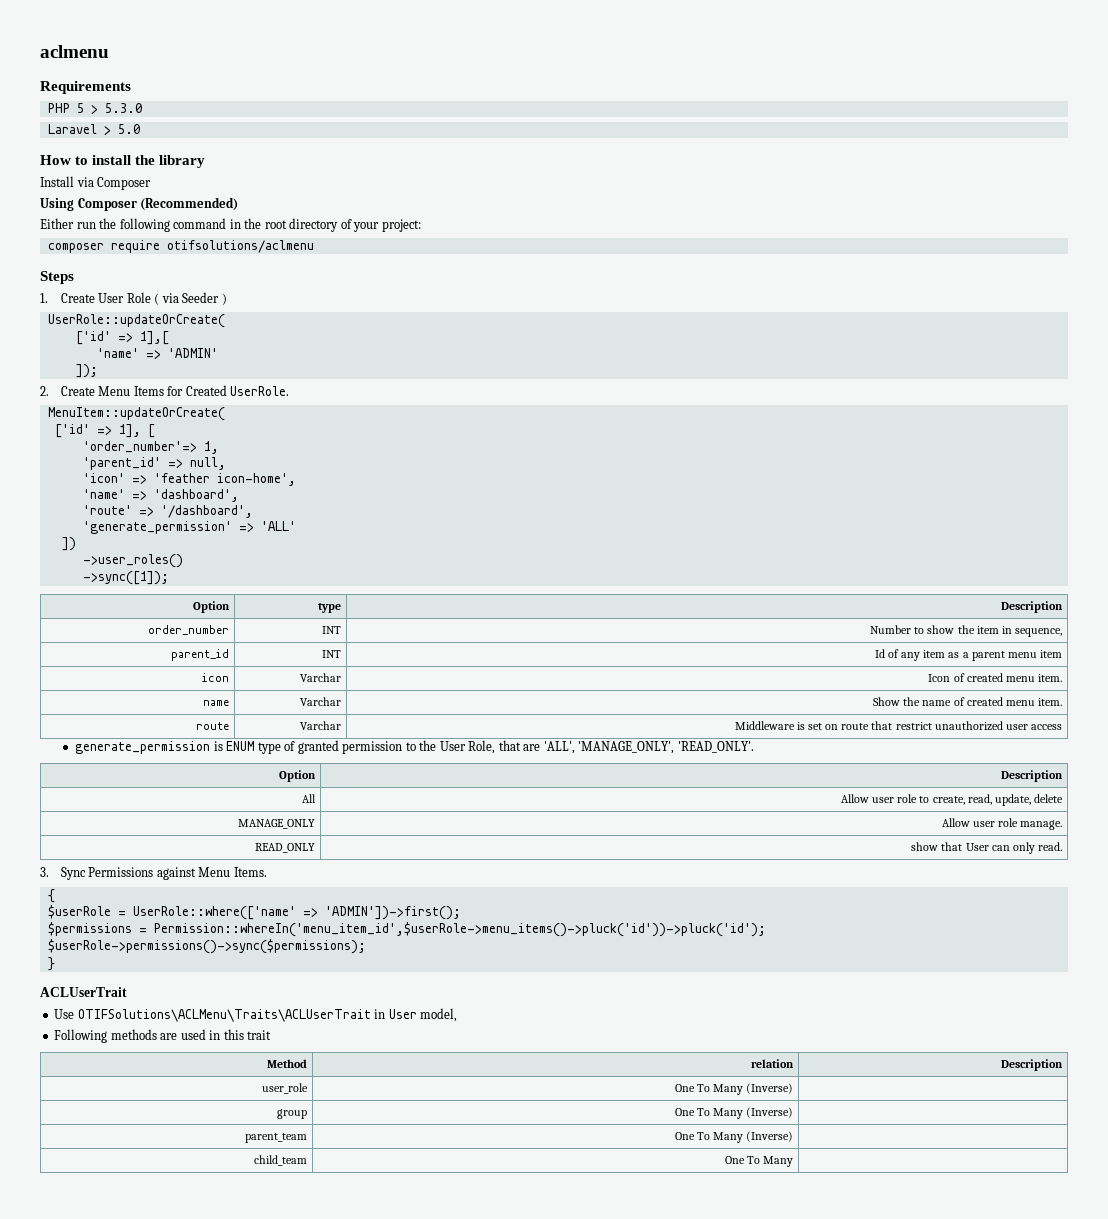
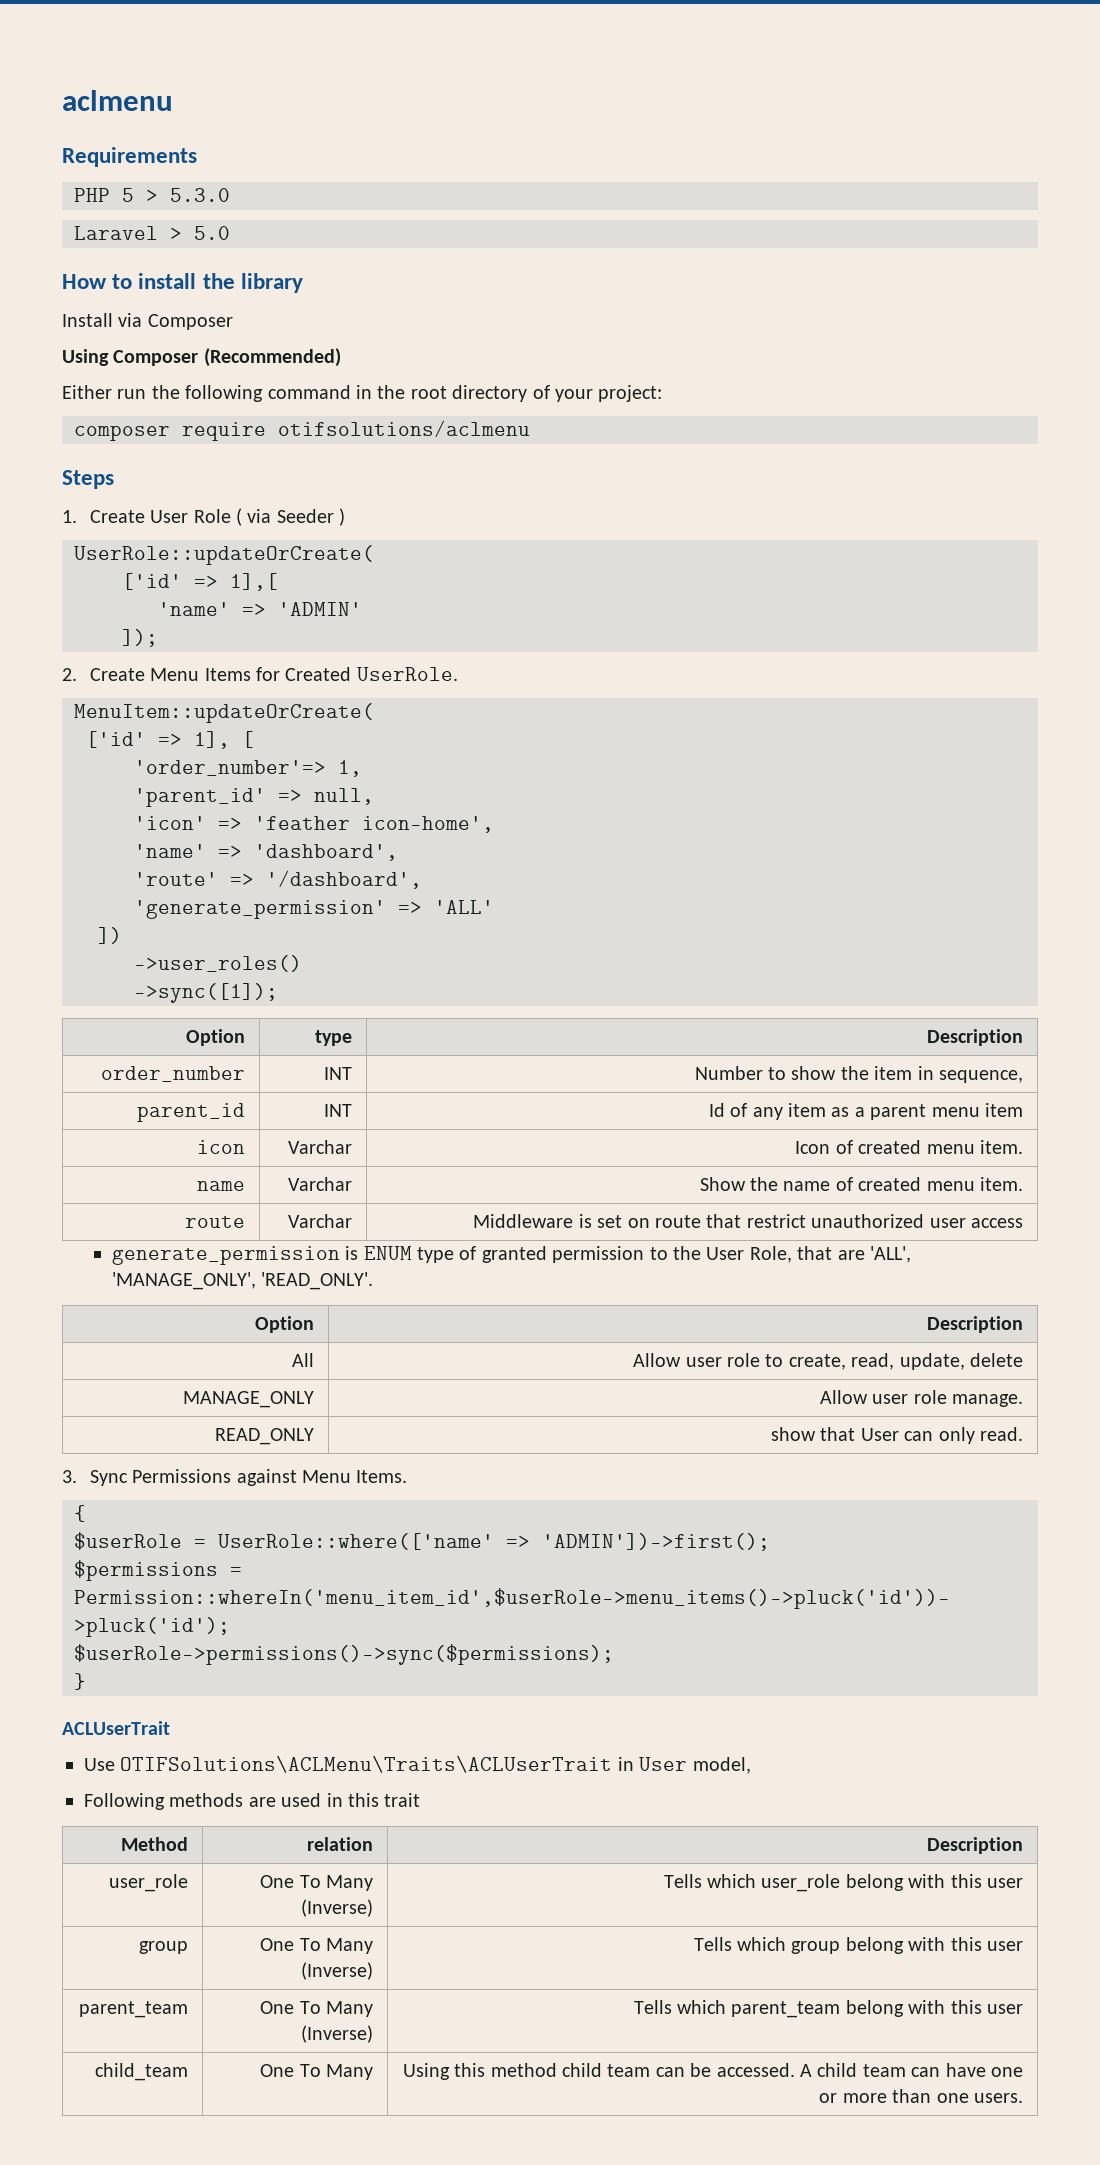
- user_role | One To Many (Inverse) |
+ user_role | One To Many (Inverse) | Tells which user_role belong with this user
- group | One To Many (Inverse) |
+ group | One To Many (Inverse) | Tells which group belong with this user
- parent_team | One To Many (Inverse) |
- child_team | One To Many |
+ parent_team | One To Many (Inverse) | Tells which parent_team belong with this user
+ child_team | One To Many | Using this method child team can be accessed. A child team can have one or more than one users.

